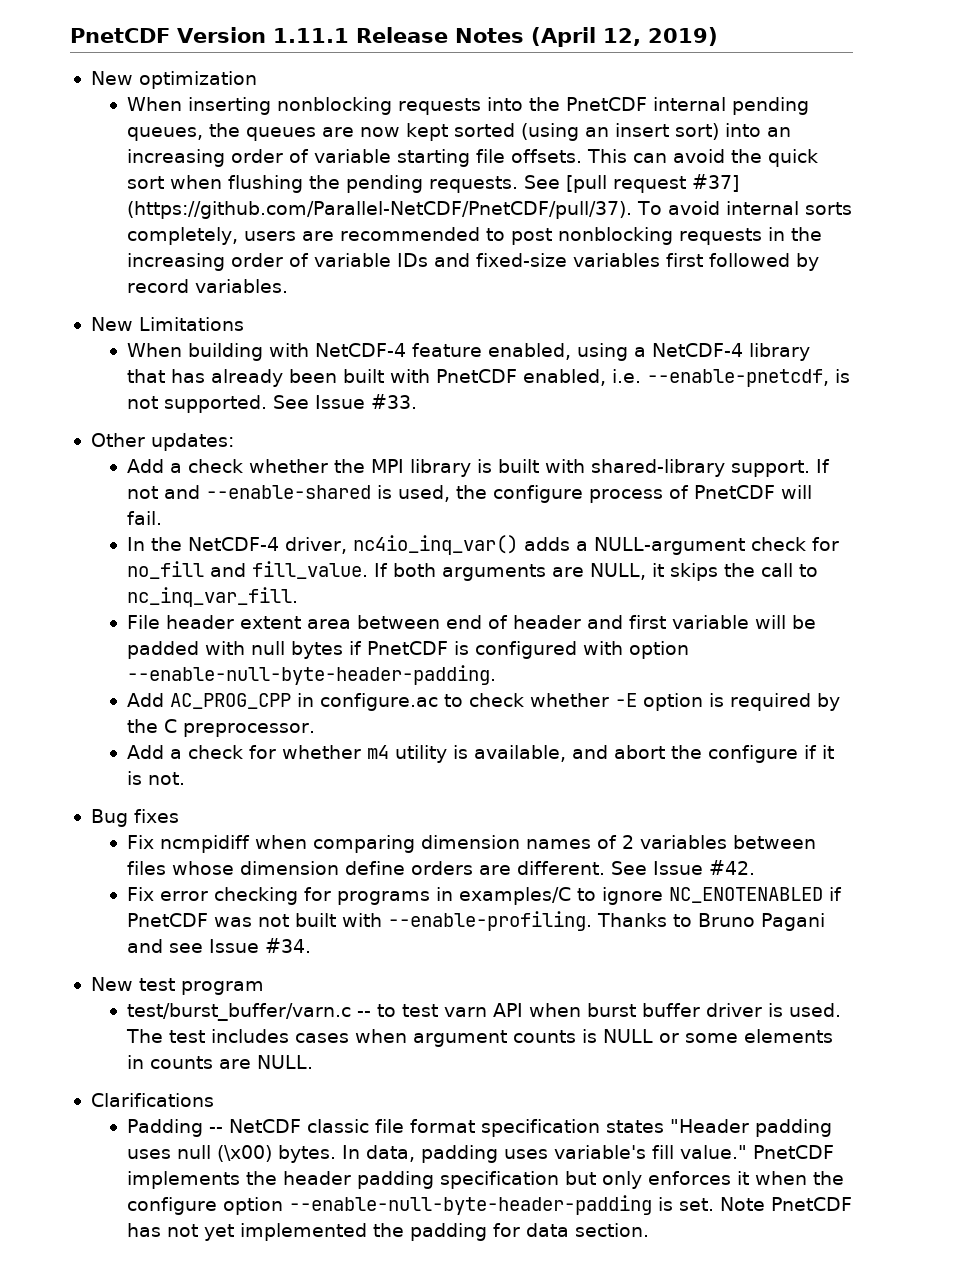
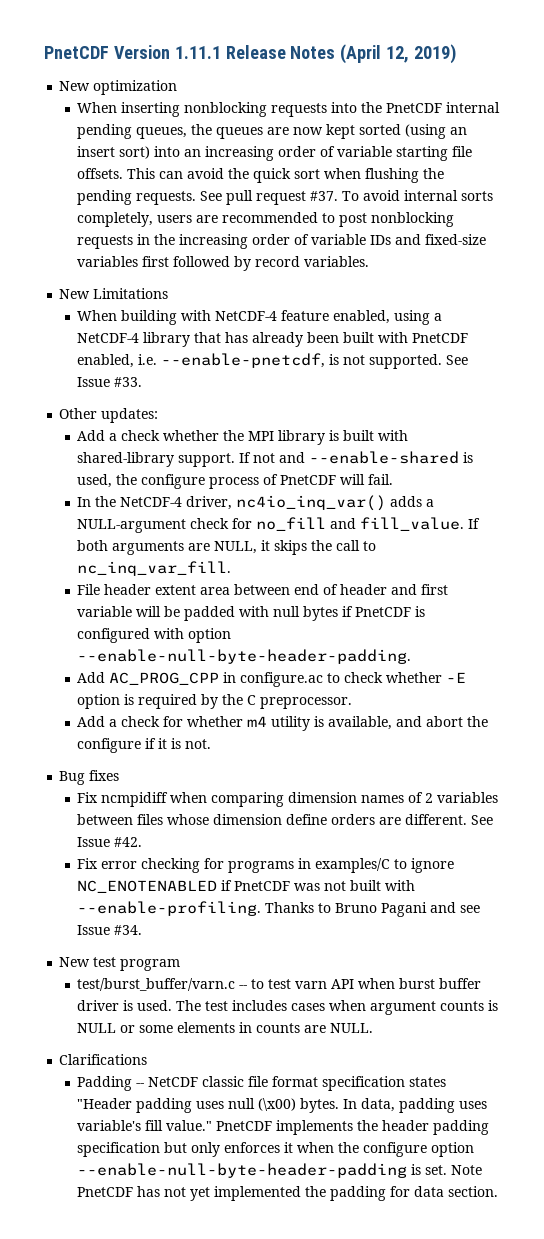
- See [pull request #37] (https://github.com/Parallel-NetCDF/PnetCDF/pull/37). To avoid internal sorts completely, users are recommended to post nonblocking requests in the increasing order of variable IDs and fixed-size variables first followed by record variables.
+ See pull request #37. To avoid internal sorts completely, users are recommended to post nonblocking requests in the increasing order of variable IDs and fixed-size variables first followed by record variables.

